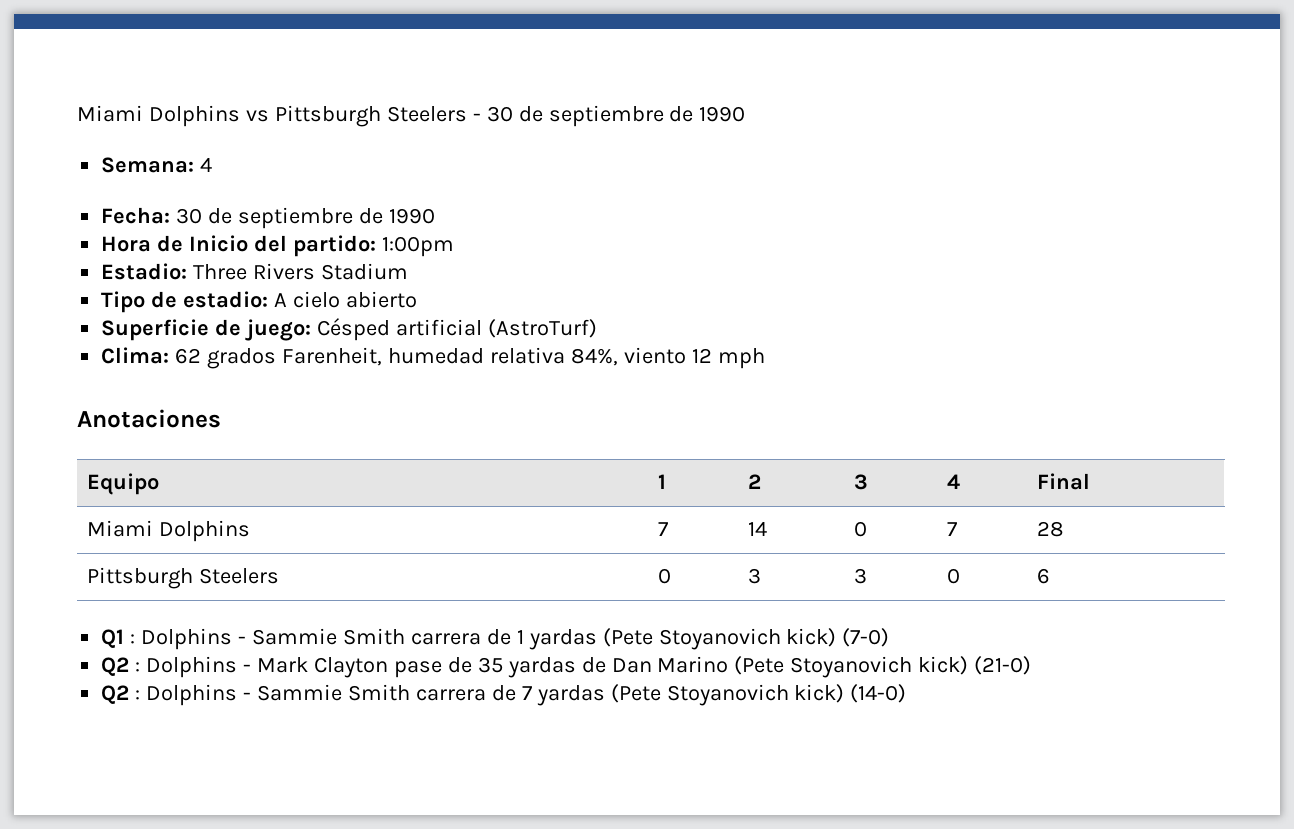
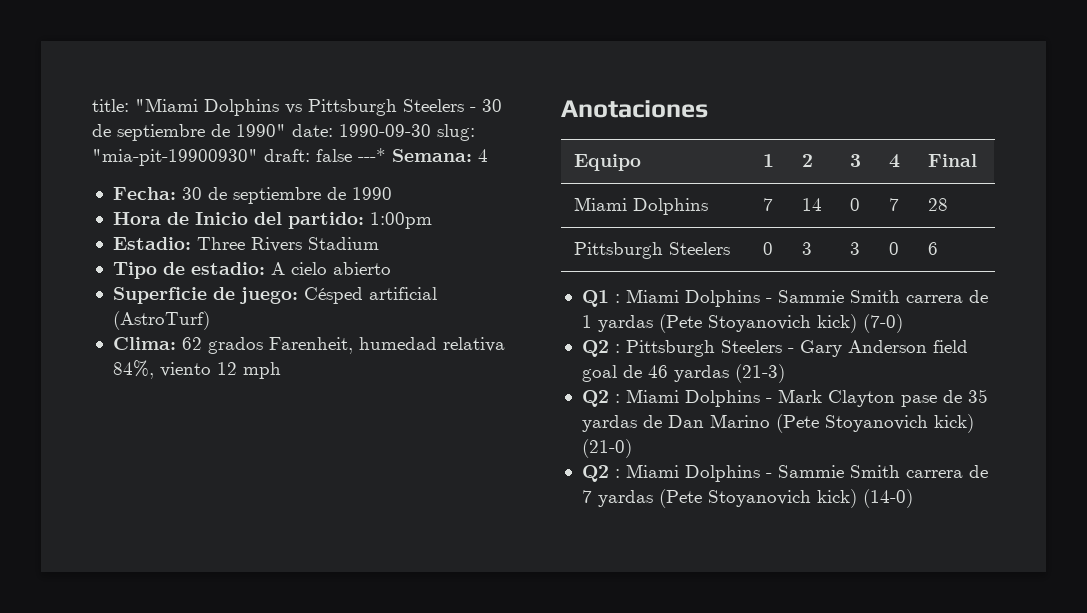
- Miami Dolphins vs Pittsburgh Steelers - 30 de septiembre de 1990
- Semana: 4
+ title: "Miami Dolphins vs Pittsburgh Steelers - 30 de septiembre de 1990" date: 1990-09-30 slug: "mia-pit-19900930" draft: false ---* Semana: 4
- Q1 : Dolphins - Sammie Smith carrera de 1 yardas (Pete Stoyanovich kick) (7-0)
+ Q1 : Miami Dolphins - Sammie Smith carrera de 1 yardas (Pete Stoyanovich kick) (7-0)
- Q2 : Dolphins - Mark Clayton pase de 35 yardas de Dan Marino (Pete Stoyanovich kick) (21-0)
+ Q2 : Pittsburgh Steelers - Gary Anderson field goal de 46 yardas (21-3)
+ Q2 : Miami Dolphins - Mark Clayton pase de 35 yardas de Dan Marino (Pete Stoyanovich kick) (21-0)
- Q2 : Dolphins - Sammie Smith carrera de 7 yardas (Pete Stoyanovich kick) (14-0)
+ Q2 : Miami Dolphins - Sammie Smith carrera de 7 yardas (Pete Stoyanovich kick) (14-0)

